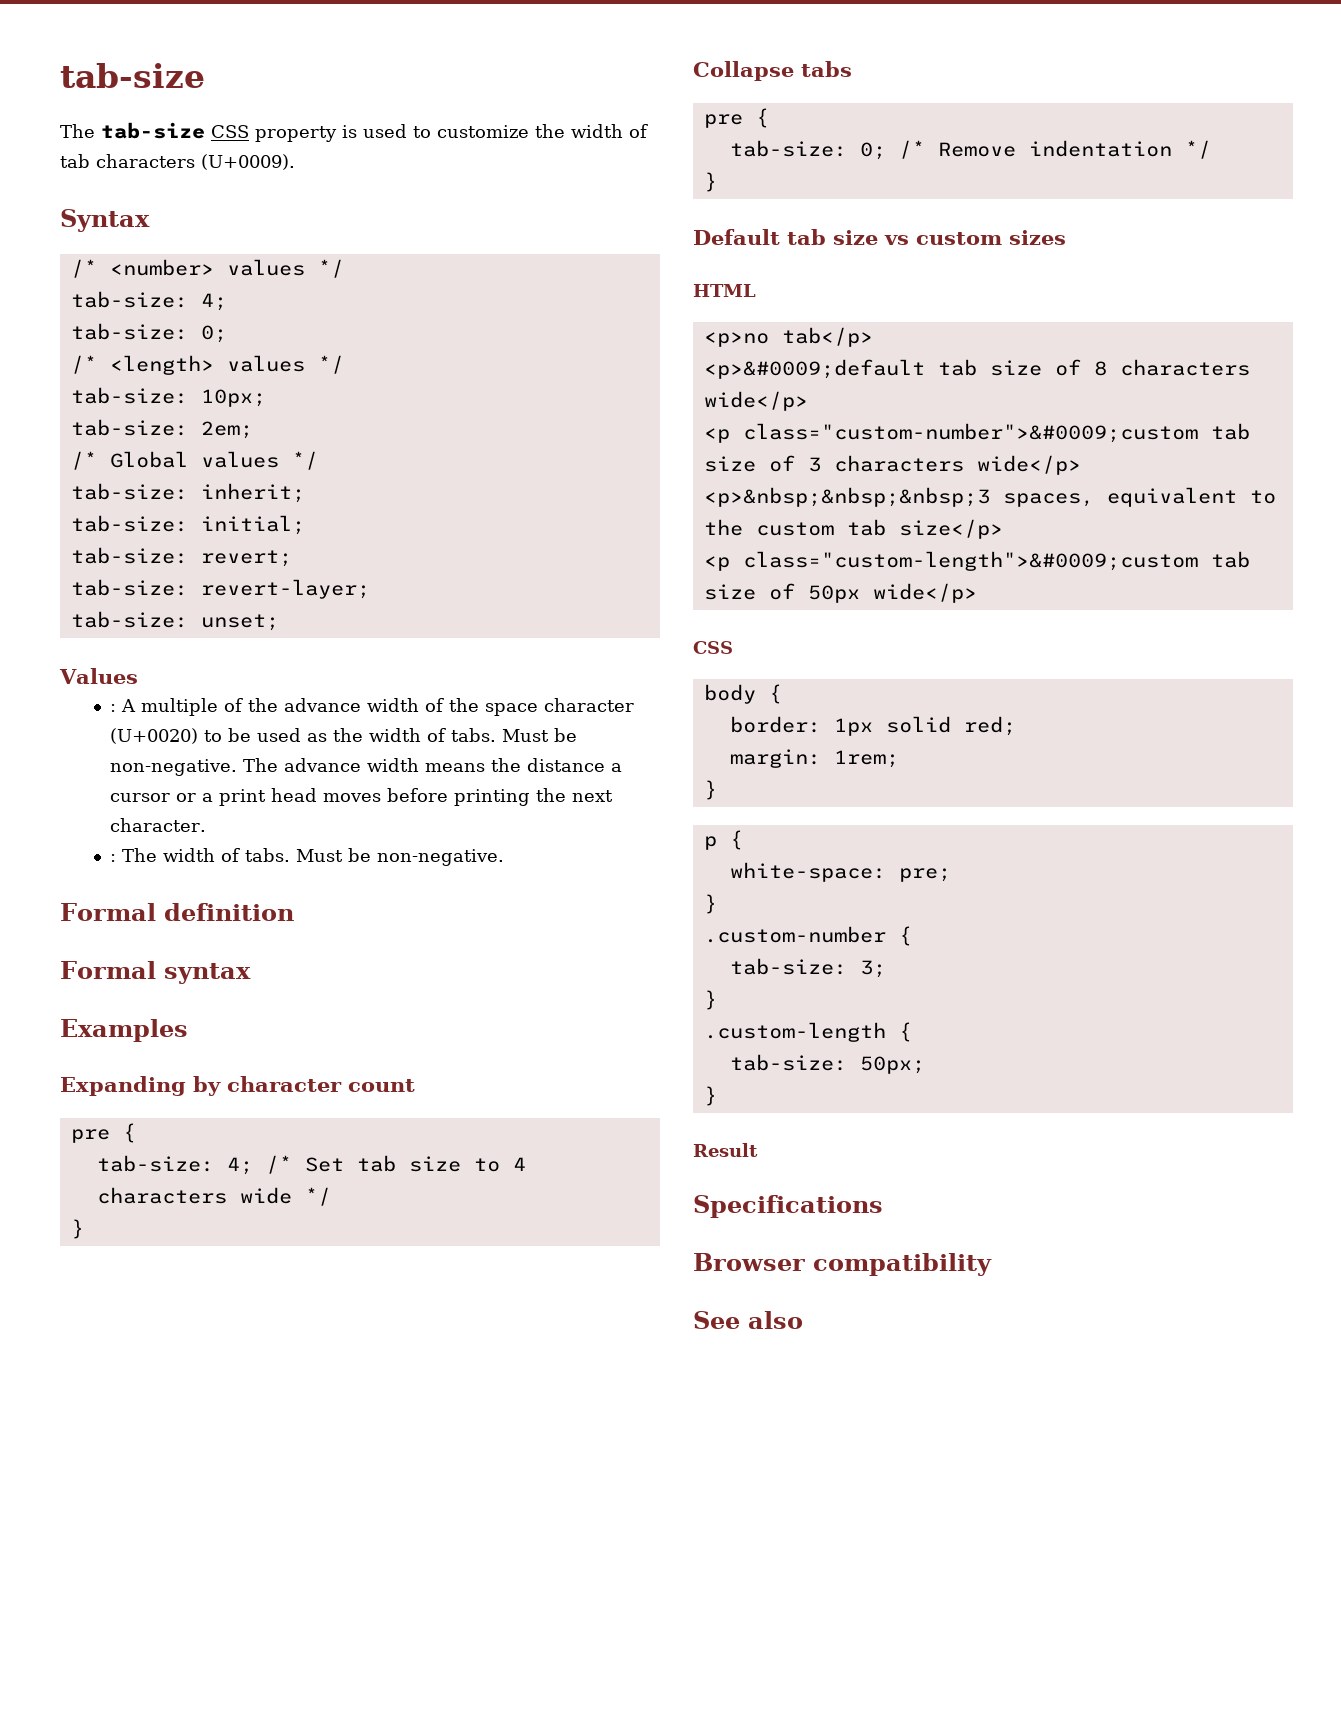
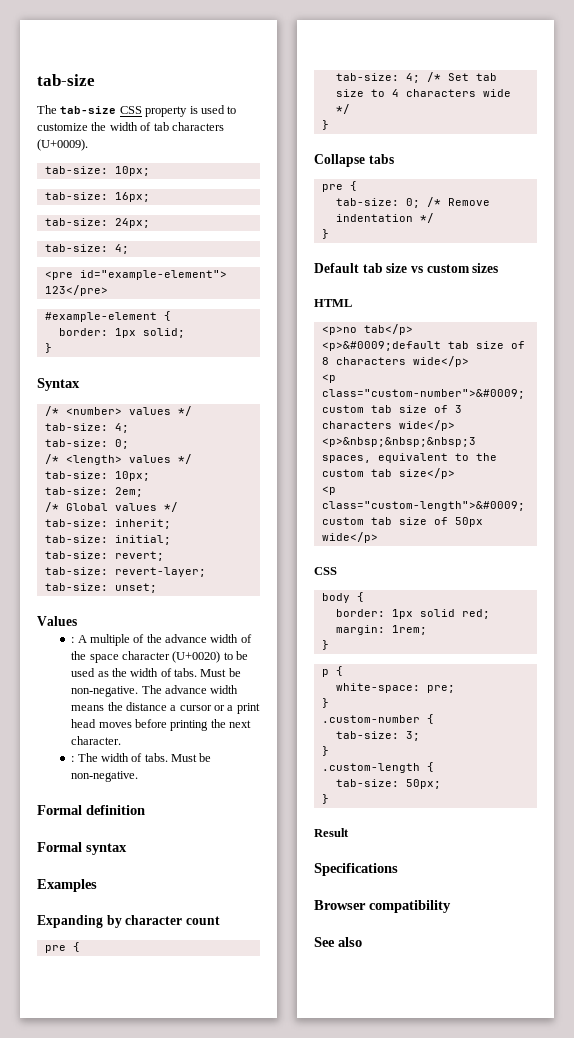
  The tab-size CSS property is used to customize the width of tab characters (U+0009).
+ tab-size: 10px;
+ tab-size: 16px;
+ tab-size: 24px;
+ tab-size: 4;
+ <pre id="example-element"> 123</pre>
+ #example-element {
+ border: 1px solid;
+ }

